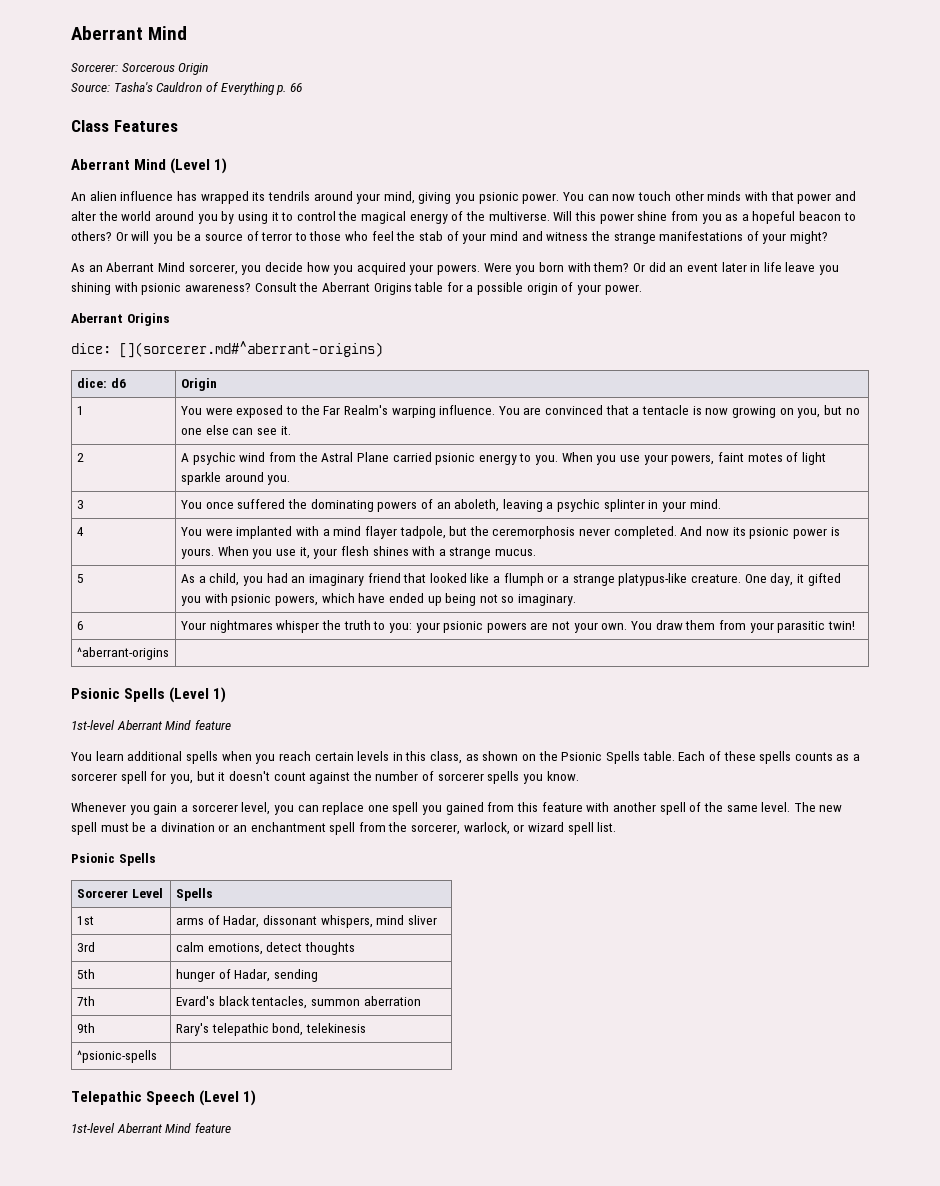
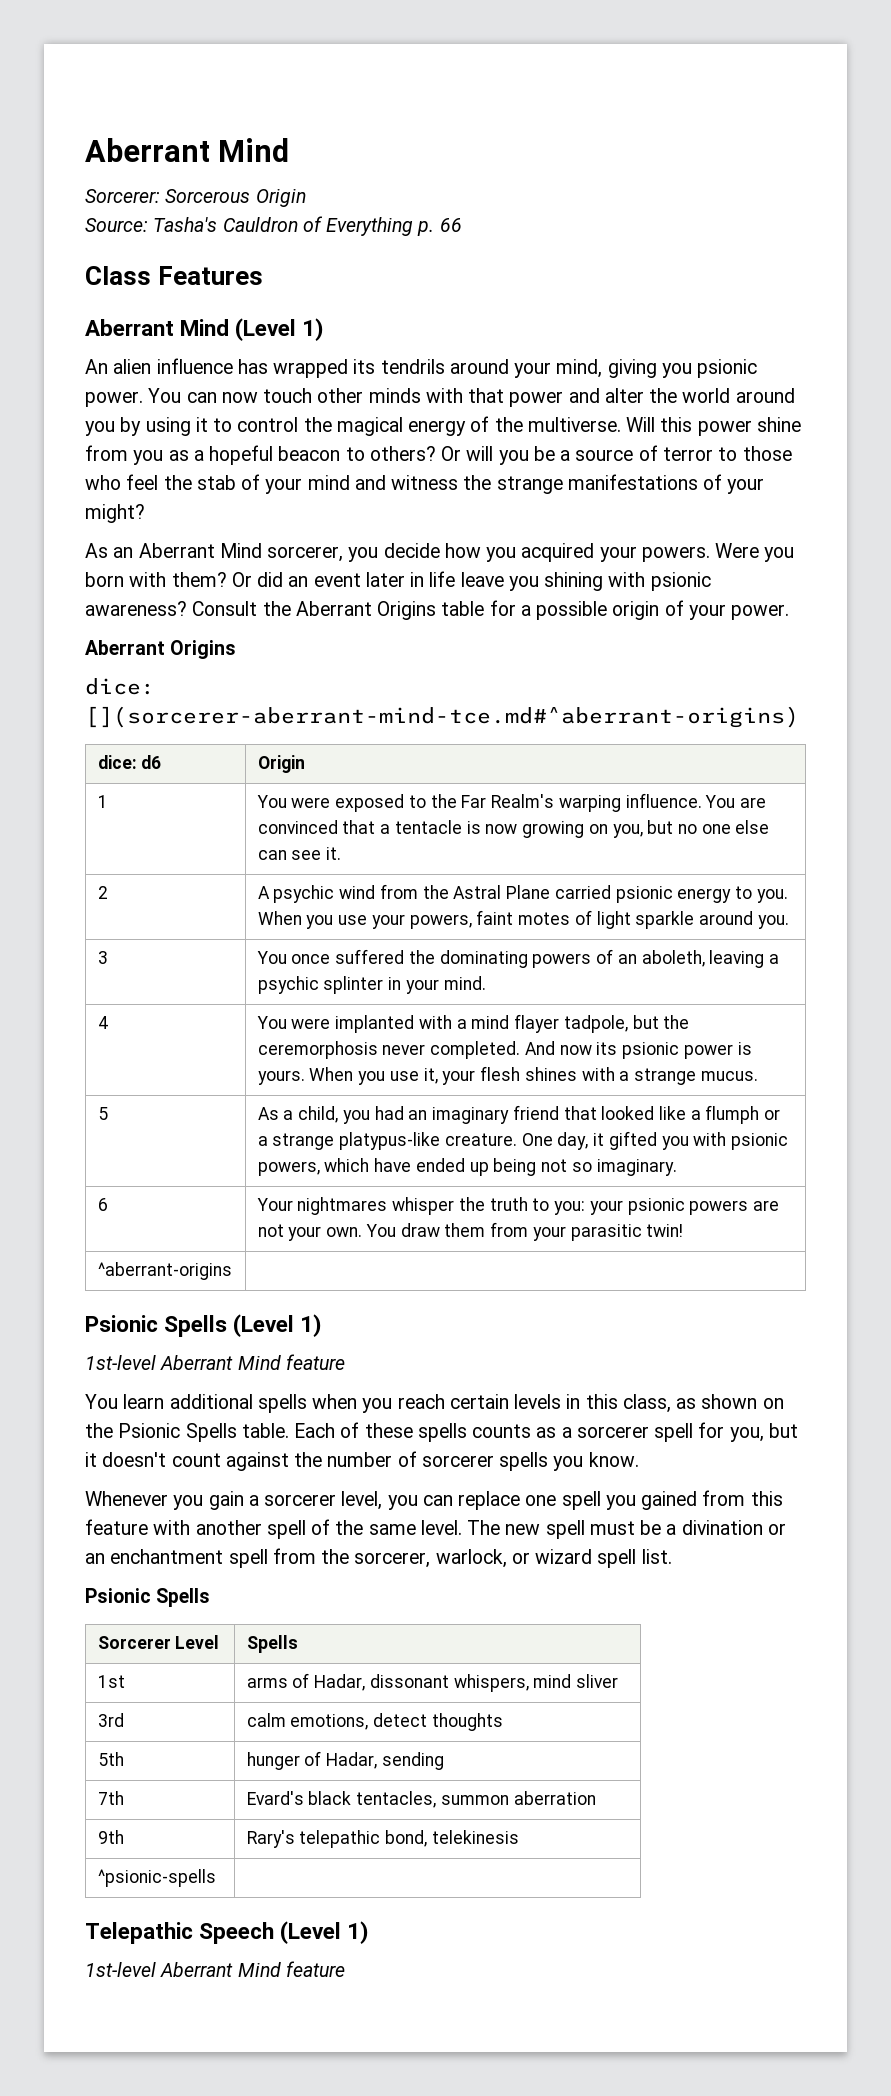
- dice: [](sorcerer.md#^aberrant-origins)
+ dice: [](sorcerer-aberrant-mind-tce.md#^aberrant-origins)

